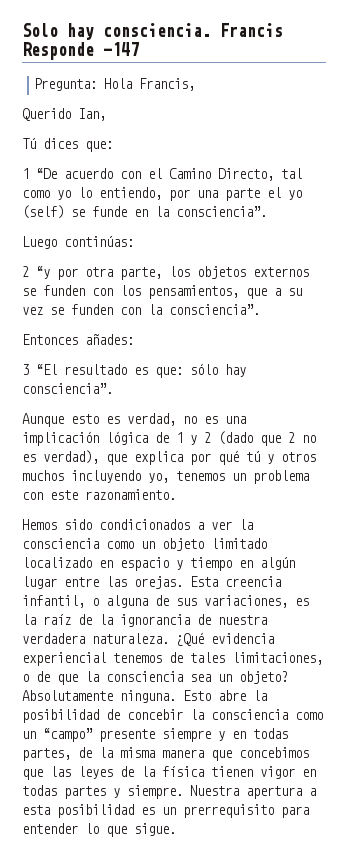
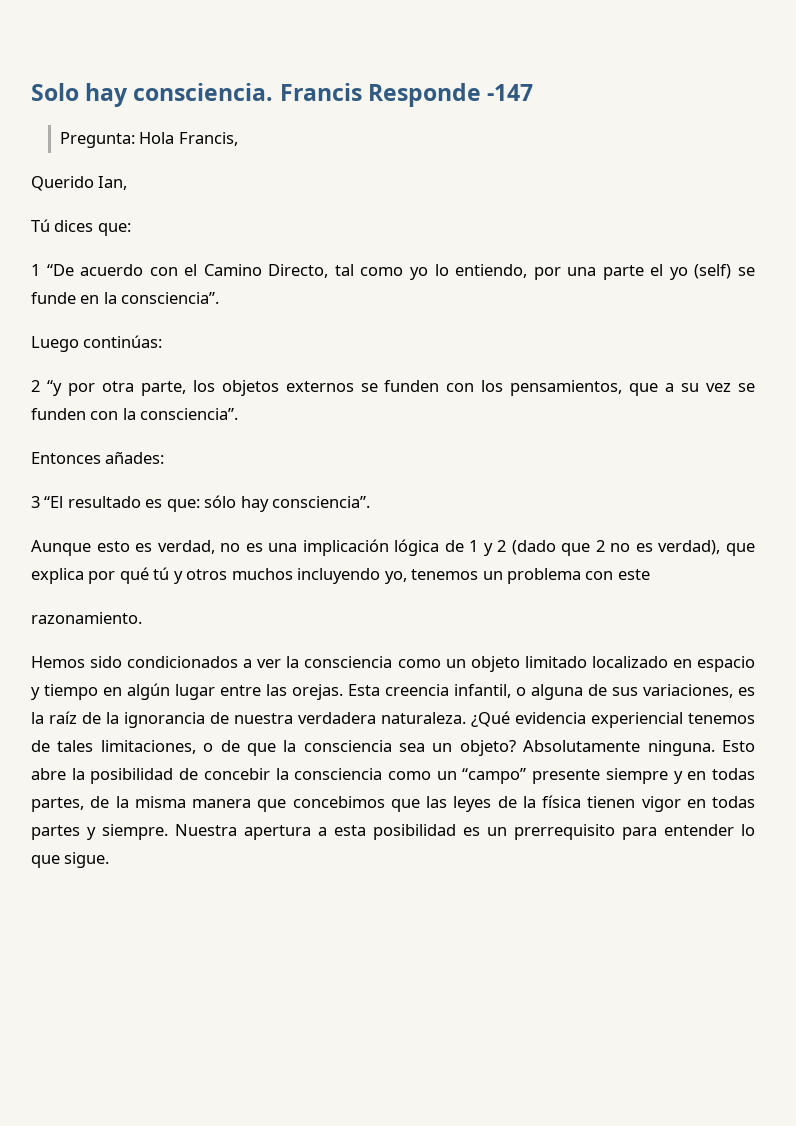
- Aunque esto es verdad, no es una implicación lógica de 1 y 2 (dado que 2 no es verdad), que explica por qué tú y otros muchos incluyendo yo, tenemos un problema con este razonamiento.
+ Aunque esto es verdad, no es una implicación lógica de 1 y 2 (dado que 2 no es verdad), que explica por qué tú y otros muchos incluyendo yo, tenemos un problema con este
+ razonamiento.

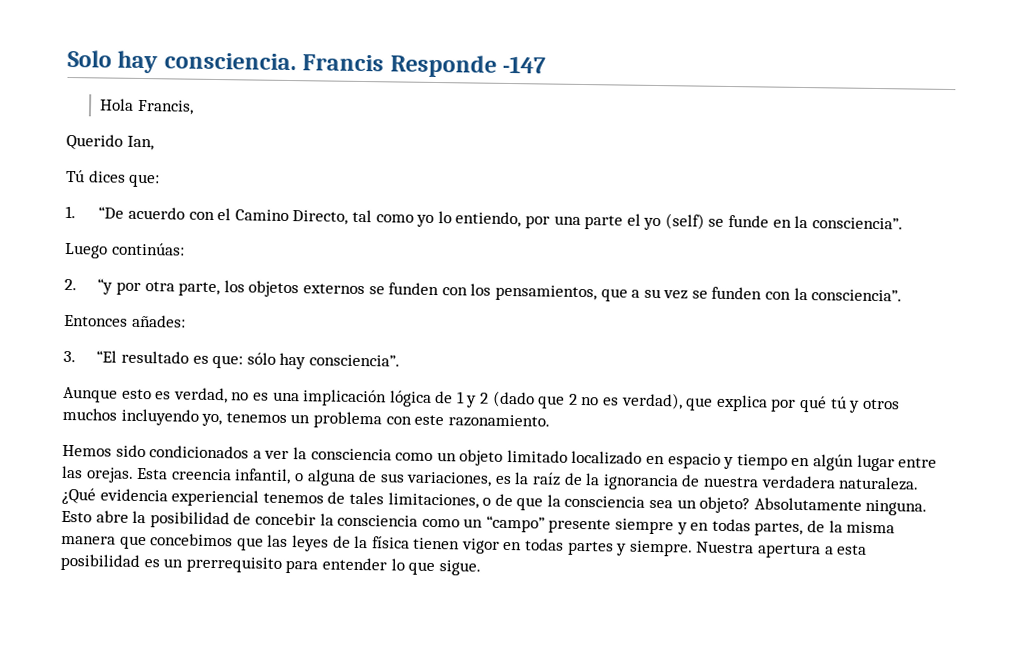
- Pregunta: Hola Francis,
+ Hola Francis,
- 1 “De acuerdo con el Camino Directo, tal como yo lo entiendo, por una parte el yo (self) se funde en la consciencia”.
+ 1. “De acuerdo con el Camino Directo, tal como yo lo entiendo, por una parte el yo (self) se funde en la consciencia”.
- 2 “y por otra parte, los objetos externos se funden con los pensamientos, que a su vez se funden con la consciencia”.
+ 2. “y por otra parte, los objetos externos se funden con los pensamientos, que a su vez se funden con la consciencia”.
- 3 “El resultado es que: sólo hay consciencia”.
+ 3. “El resultado es que: sólo hay consciencia”.
- Aunque esto es verdad, no es una implicación lógica de 1 y 2 (dado que 2 no es verdad), que explica por qué tú y otros muchos incluyendo yo, tenemos un problema con este
- razonamiento.
+ Aunque esto es verdad, no es una implicación lógica de 1 y 2 (dado que 2 no es verdad), que explica por qué tú y otros muchos incluyendo yo, tenemos un problema con este razonamiento.

